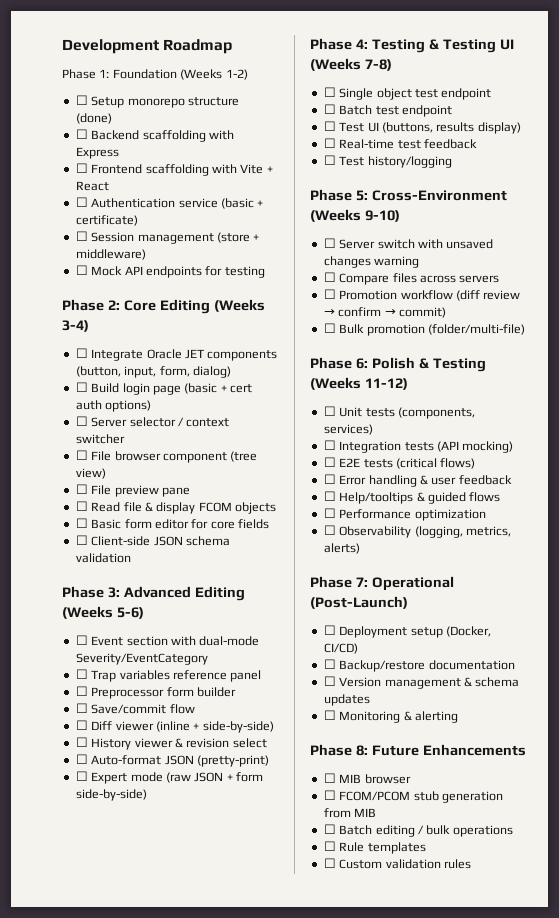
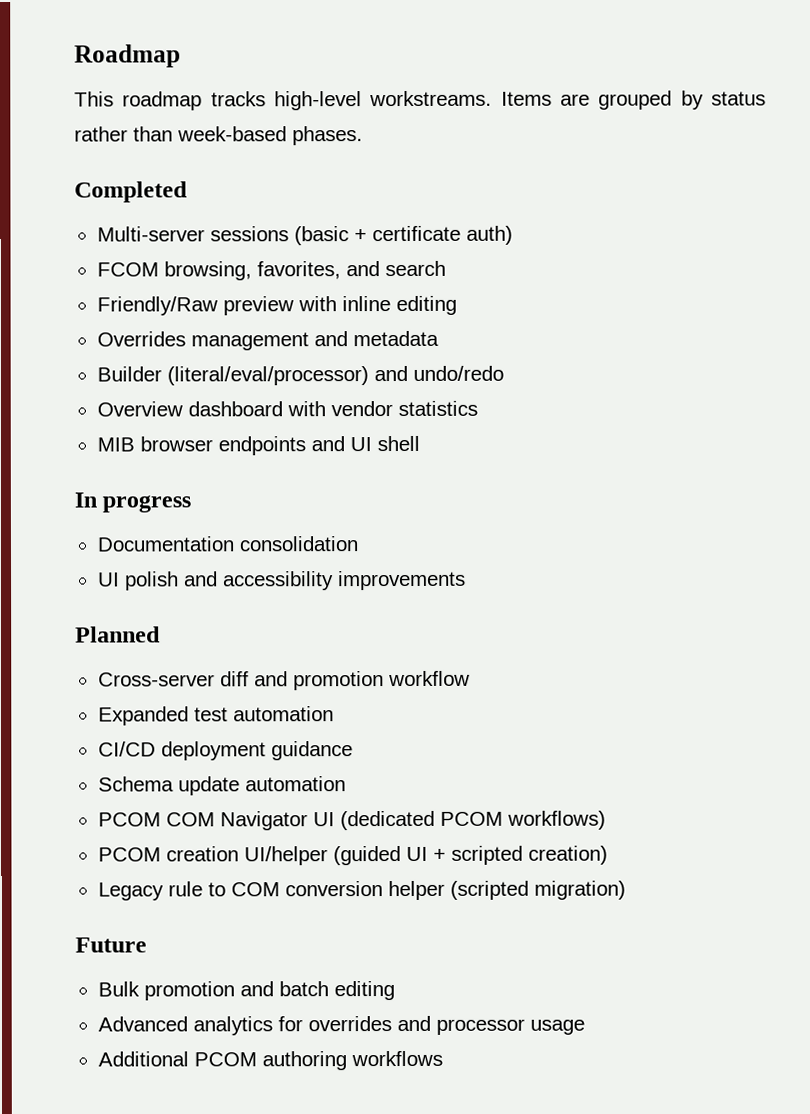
- Development Roadmap
+ Roadmap
- Phase 1: Foundation (Weeks 1-2)
- ☐ Setup monorepo structure (done)
- ☐ Backend scaffolding with Express
- ☐ Frontend scaffolding with Vite + React
- ☐ Authentication service (basic + certificate)
- ☐ Session management (store + middleware)
- ☐ Mock API endpoints for testing
- Phase 2: Core Editing (Weeks 3-4)
- ☐ Integrate Oracle JET components (button, input, form, dialog)
- ☐ Build login page (basic + cert auth options)
- ☐ Server selector / context switcher
- ☐ File browser component (tree view)
- ☐ File preview pane
- ☐ Read file & display FCOM objects
- ☐ Basic form editor for core fields
- ☐ Client-side JSON schema validation
- Phase 3: Advanced Editing (Weeks 5-6)
- ☐ Event section with dual-mode Severity/EventCategory
- ☐ Trap variables reference panel
- ☐ Preprocessor form builder
- ☐ Save/commit flow
- ☐ Diff viewer (inline + side-by-side)
- ☐ History viewer & revision select
- ☐ Auto-format JSON (pretty-print)
- ☐ Expert mode (raw JSON + form side-by-side)
- Phase 4: Testing & Testing UI (Weeks 7-8)
- ☐ Single object test endpoint
- ☐ Batch test endpoint
- ☐ Test UI (buttons, results display)
- ☐ Real-time test feedback
- ☐ Test history/logging
- Phase 5: Cross-Environment (Weeks 9-10)
- ☐ Server switch with unsaved changes warning
- ☐ Compare files across servers
- ☐ Promotion workflow (diff review → confirm → commit)
- ☐ Bulk promotion (folder/multi-file)
- Phase 6: Polish & Testing (Weeks 11-12)
- ☐ Unit tests (components, services)
- ☐ Integration tests (API mocking)
- ☐ E2E tests (critical flows)
- ☐ Error handling & user feedback
- ☐ Help/tooltips & guided flows
- ☐ Performance optimization
- ☐ Observability (logging, metrics, alerts)
- Phase 7: Operational (Post-Launch)
- ☐ Deployment setup (Docker, CI/CD)
- ☐ Backup/restore documentation
- ☐ Version management & schema updates
- ☐ Monitoring & alerting
- Phase 8: Future Enhancements
- ☐ MIB browser
- ☐ FCOM/PCOM stub generation from MIB
- ☐ Batch editing / bulk operations
- ☐ Rule templates
- ☐ Custom validation rules
+ This roadmap tracks high‑level workstreams. Items are grouped by status rather than week‑based phases.
+ Completed
+ Multi‑server sessions (basic + certificate auth)
+ FCOM browsing, favorites, and search
+ Friendly/Raw preview with inline editing
+ Overrides management and metadata
+ Builder (literal/eval/processor) and undo/redo
+ Overview dashboard with vendor statistics
+ MIB browser endpoints and UI shell
+ In progress
+ Documentation consolidation
+ UI polish and accessibility improvements
+ Planned
+ Cross‑server diff and promotion workflow
+ Expanded test automation
+ CI/CD deployment guidance
+ Schema update automation
+ PCOM COM Navigator UI (dedicated PCOM workflows)
+ PCOM creation UI/helper (guided UI + scripted creation)
+ Legacy rule to COM conversion helper (scripted migration)
+ Future
+ Bulk promotion and batch editing
+ Advanced analytics for overrides and processor usage
+ Additional PCOM authoring workflows

